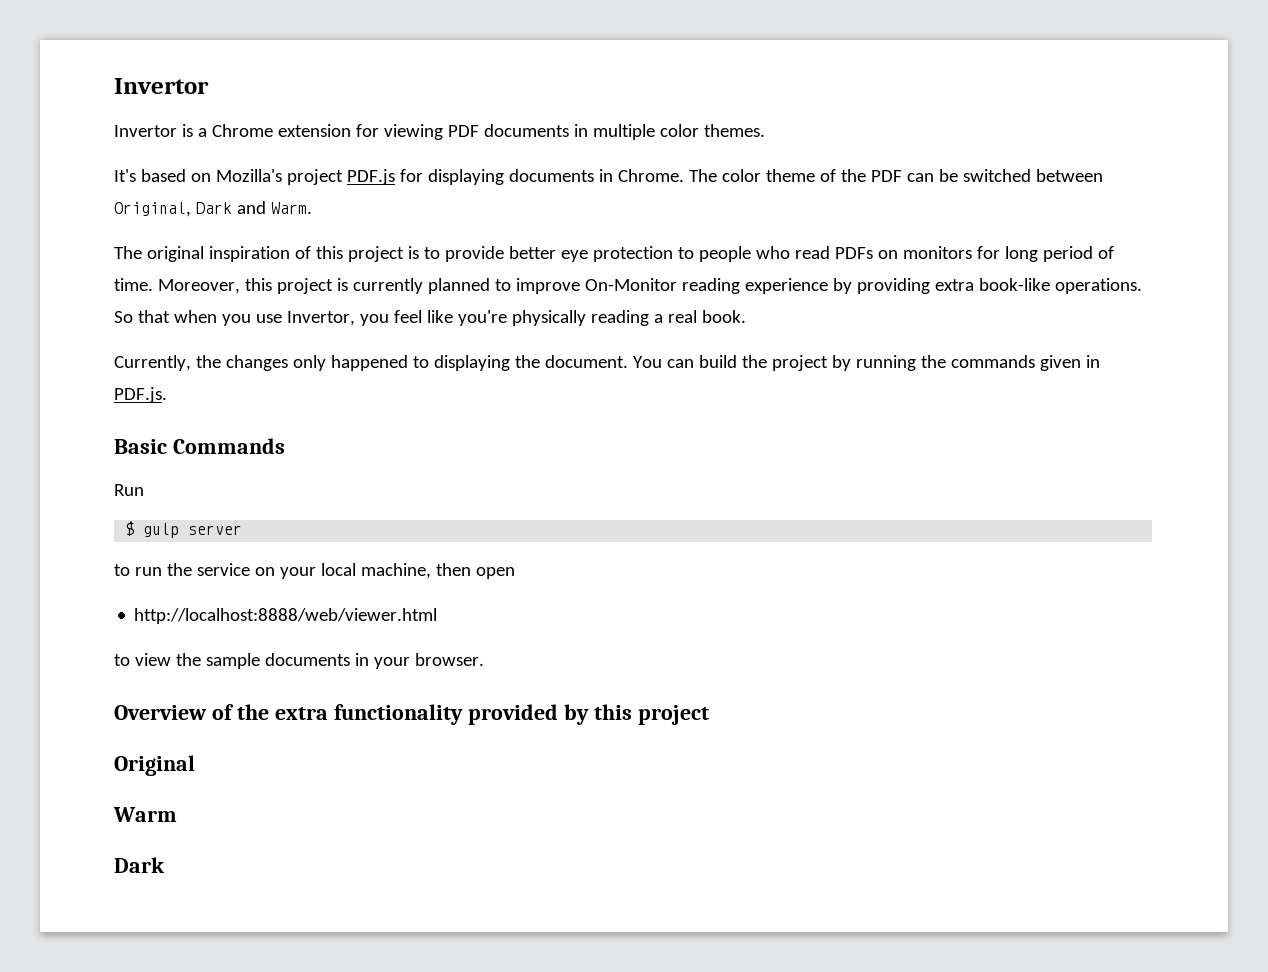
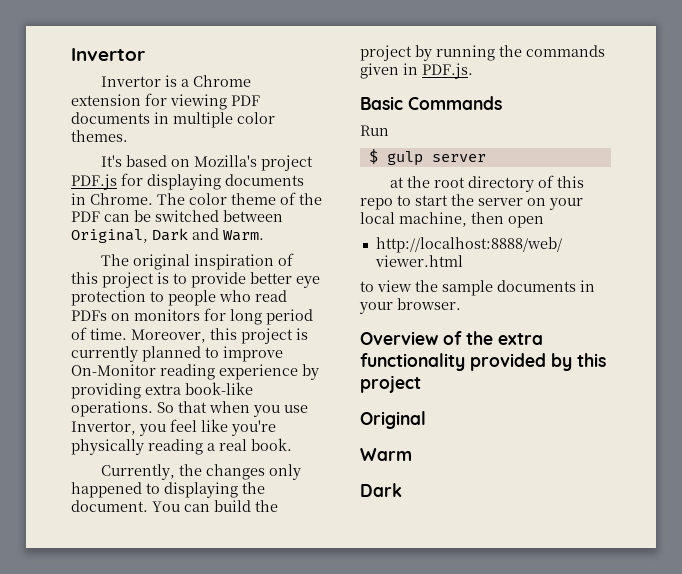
- to run the service on your local machine, then open
+ at the root directory of this repo to start the server on your local machine, then open

